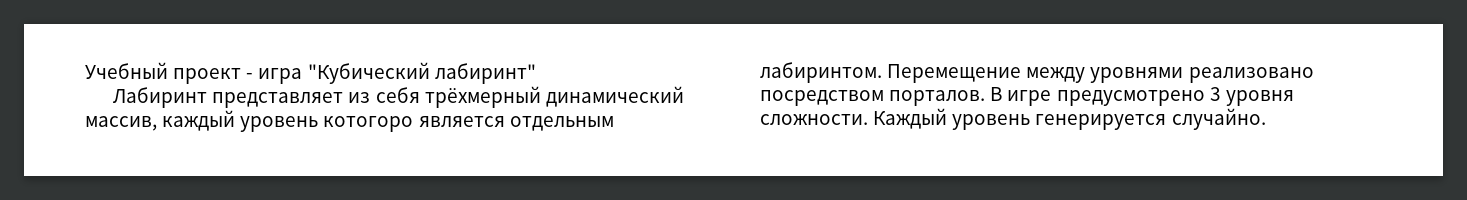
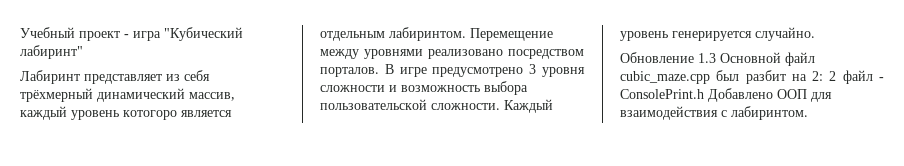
- В игре предусмотрено 3 уровня сложности.
+ В игре предусмотрено 3 уровня сложности и возможность выбора пользовательской сложности.
+ Обновление 1.3 Основной файл cubic_maze.cpp был разбит на 2: 2 файл - ConsolePrint.h Добавлено ООП для взаимодействия с лабиринтом.

